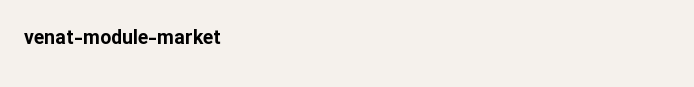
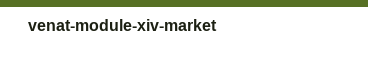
- venat-module-market
+ venat-module-xiv-market

